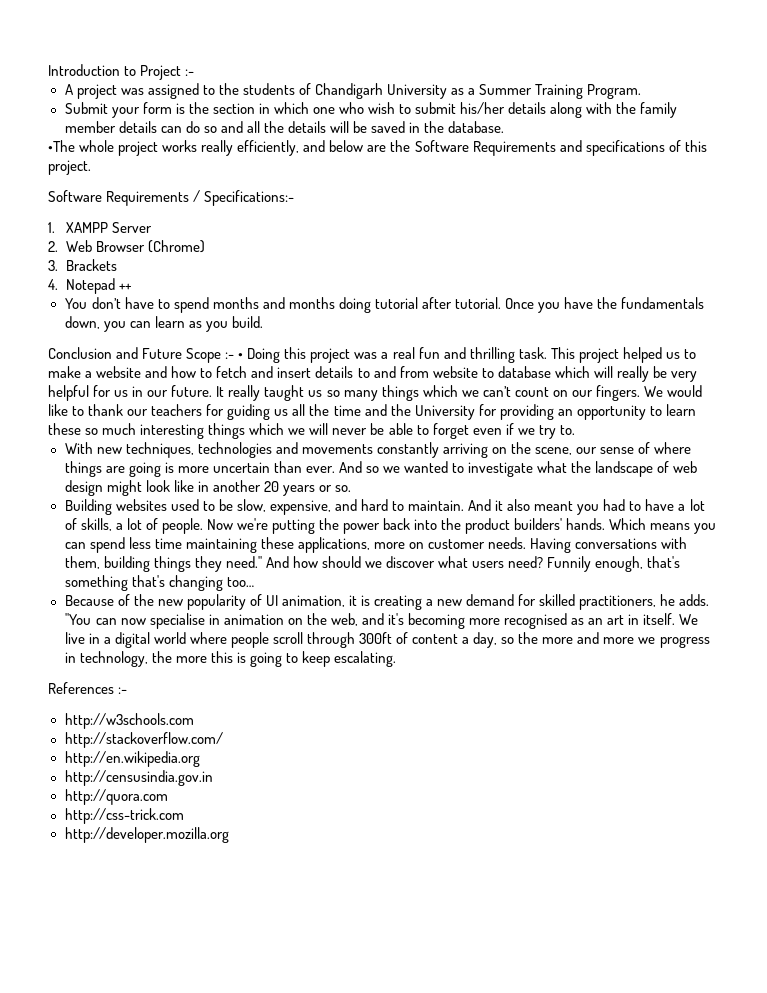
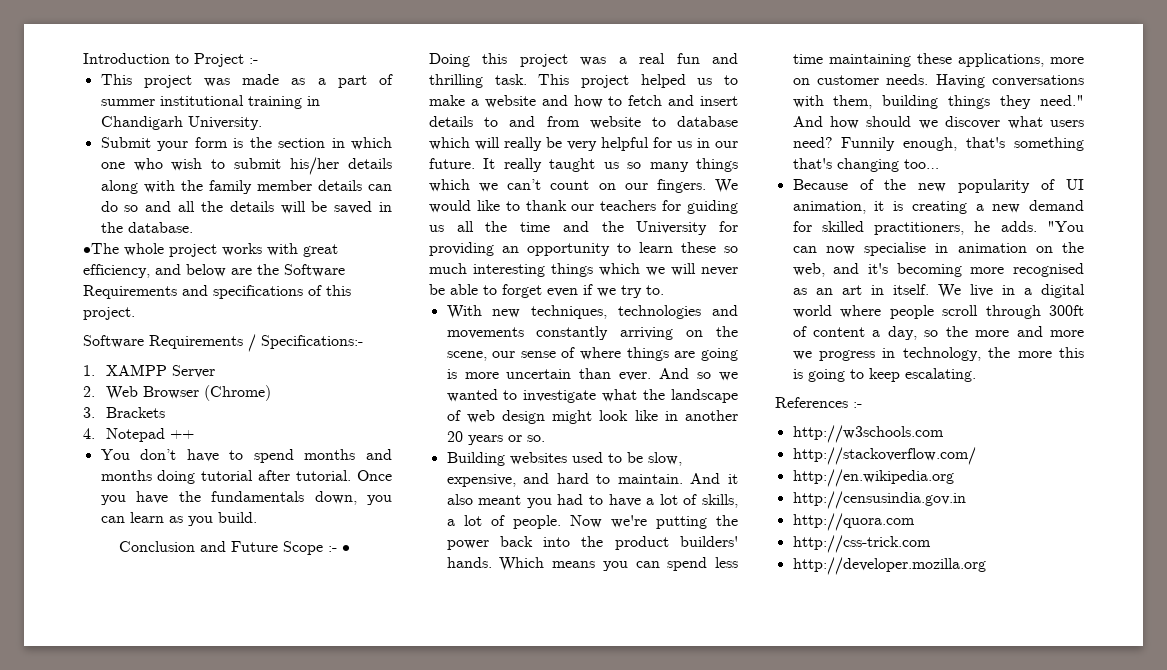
- A project was assigned to the students of Chandigarh University as a Summer Training Program.
+ This project was made as a part of summer institutional training in Chandigarh University.
- •The whole project works really efficiently, and below are the Software Requirements and specifications of this project.
+ •The whole project works with great efficiency, and below are the Software Requirements and specifications of this project.

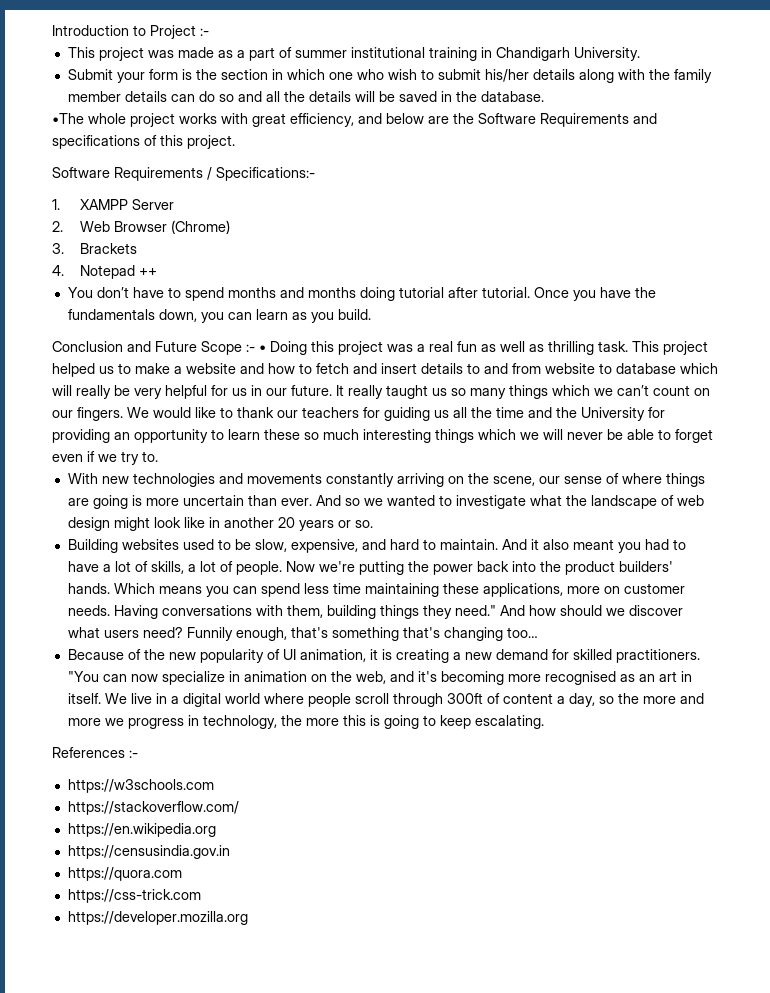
- Conclusion and Future Scope :- • Doing this project was a real fun and thrilling task.
+ Conclusion and Future Scope :- • Doing this project was a real fun as well as thrilling task.
- With new techniques, technologies and movements constantly arriving on the scene, our sense of where things are going is more uncertain than ever.
+ With new technologies and movements constantly arriving on the scene, our sense of where things are going is more uncertain than ever.
- Because of the new popularity of UI animation, it is creating a new demand for skilled practitioners, he adds.
+ Because of the new popularity of UI animation, it is creating a new demand for skilled practitioners.
- "You can now specialise in animation on the web, and it's becoming more recognised as an art in itself.
+ "You can now specialize in animation on the web, and it's becoming more recognised as an art in itself.
- http://w3schools.com
- http://stackoverflow.com/
- http://en.wikipedia.org
- http://censusindia.gov.in
- http://quora.com
- http://css-trick.com
- http://developer.mozilla.org
+ https://w3schools.com
+ https://stackoverflow.com/
+ https://en.wikipedia.org
+ https://censusindia.gov.in
+ https://quora.com
+ https://css-trick.com
+ https://developer.mozilla.org

